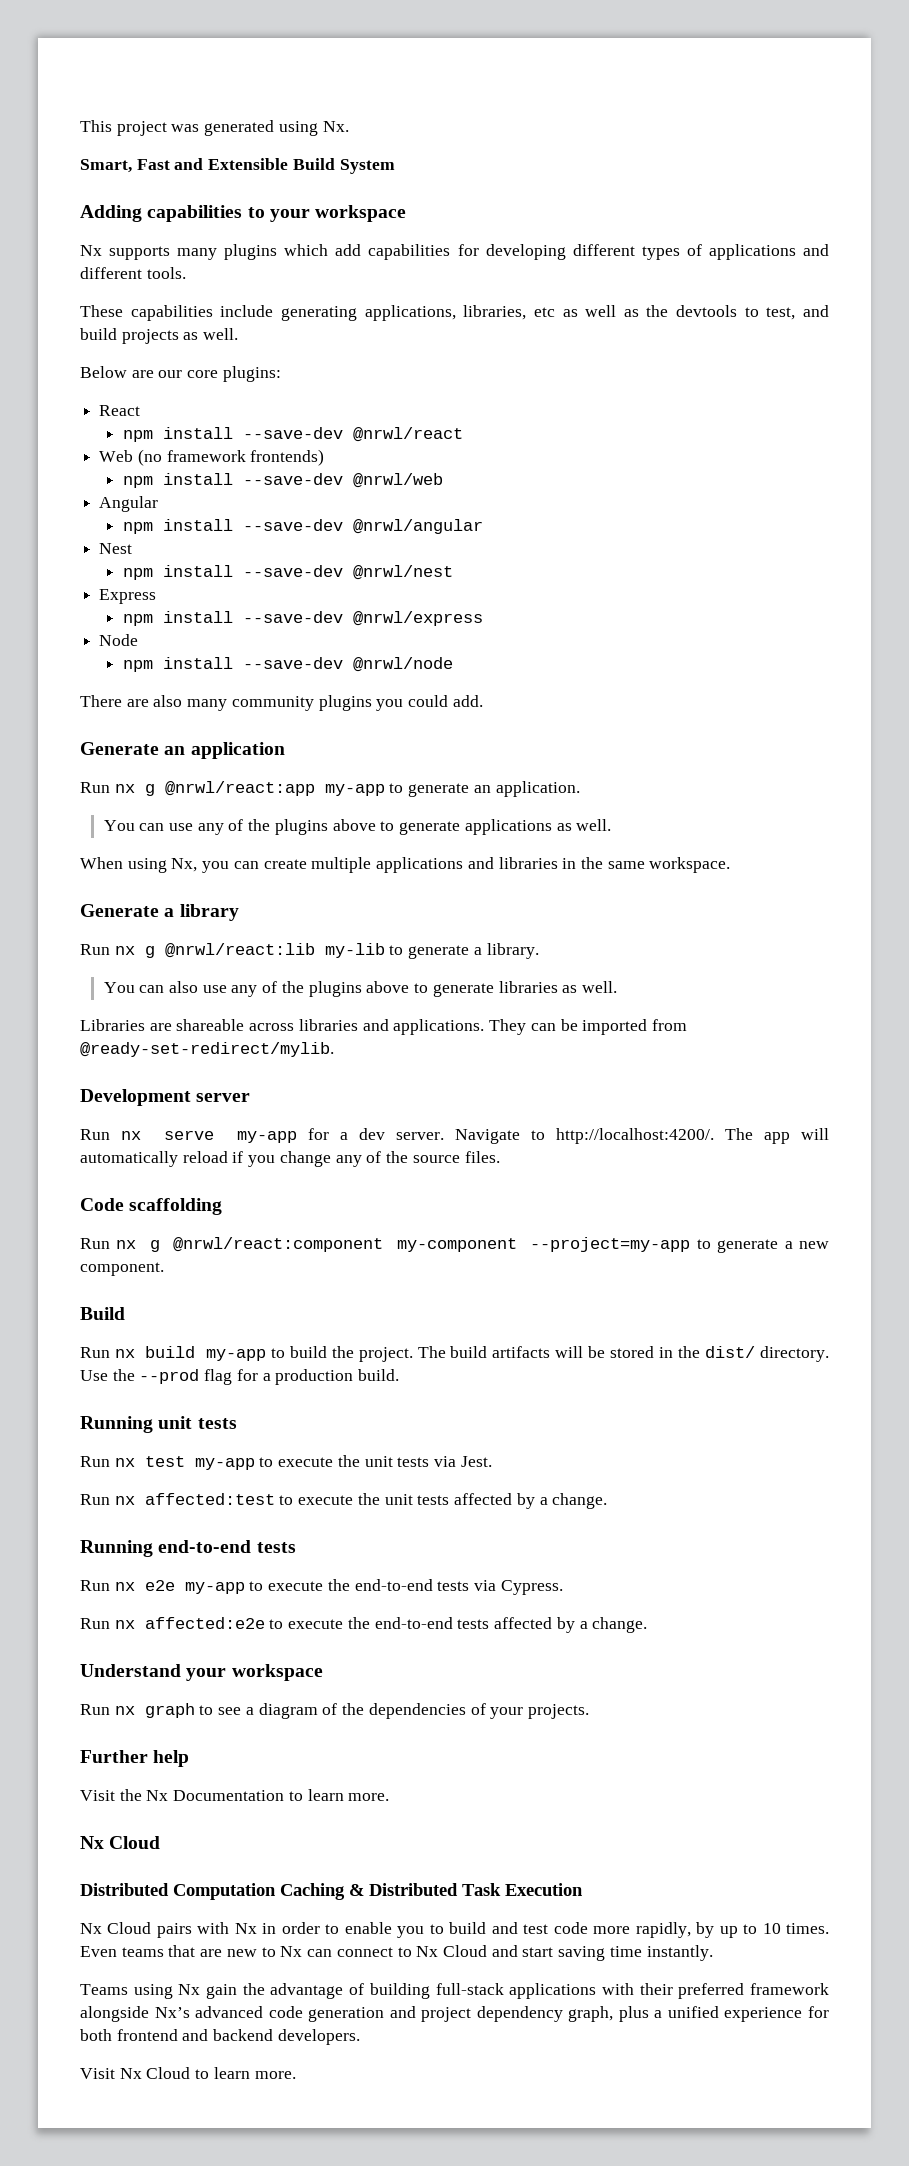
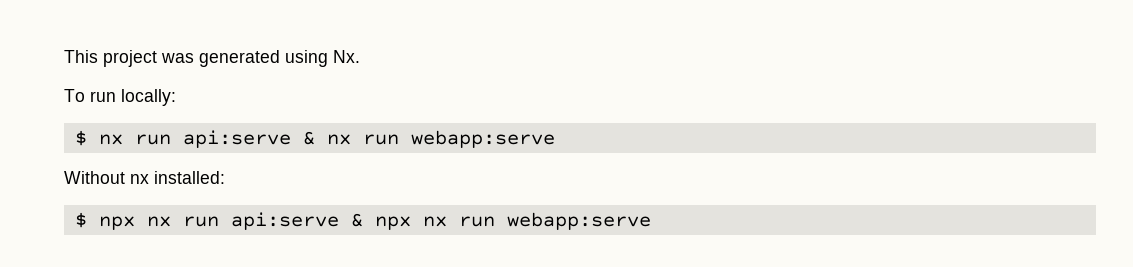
- Smart, Fast and Extensible Build System
- Adding capabilities to your workspace
- Nx supports many plugins which add capabilities for developing different types of applications and different tools.
- These capabilities include generating applications, libraries, etc as well as the devtools to test, and build projects as well.
- Below are our core plugins:
- React
- npm install --save-dev @nrwl/react
- Web (no framework frontends)
- npm install --save-dev @nrwl/web
- Angular
- npm install --save-dev @nrwl/angular
- Nest
- npm install --save-dev @nrwl/nest
- Express
- npm install --save-dev @nrwl/express
- Node
- npm install --save-dev @nrwl/node
- There are also many community plugins you could add.
- Generate an application
- Run nx g @nrwl/react:app my-app to generate an application.
- You can use any of the plugins above to generate applications as well.
- When using Nx, you can create multiple applications and libraries in the same workspace.
- Generate a library
- Run nx g @nrwl/react:lib my-lib to generate a library.
- You can also use any of the plugins above to generate libraries as well.
- Libraries are shareable across libraries and applications. They can be imported from @ready-set-redirect/mylib.
- Development server
- Run nx serve my-app for a dev server. Navigate to http://localhost:4200/. The app will automatically reload if you change any of the source files.
- Code scaffolding
- Run nx g @nrwl/react:component my-component --project=my-app to generate a new component.
- Build
- Run nx build my-app to build the project. The build artifacts will be stored in the dist/ directory. Use the --prod flag for a production build.
- Running unit tests
- Run nx test my-app to execute the unit tests via Jest.
- Run nx affected:test to execute the unit tests affected by a change.
- Running end-to-end tests
- Run nx e2e my-app to execute the end-to-end tests via Cypress.
- Run nx affected:e2e to execute the end-to-end tests affected by a change.
- Understand your workspace
- Run nx graph to see a diagram of the dependencies of your projects.
- Further help
- Visit the Nx Documentation to learn more.
- Nx Cloud
- Distributed Computation Caching & Distributed Task Execution
- Nx Cloud pairs with Nx in order to enable you to build and test code more rapidly, by up to 10 times. Even teams that are new to Nx can connect to Nx Cloud and start saving time instantly.
- Teams using Nx gain the advantage of building full-stack applications with their preferred framework alongside Nx’s advanced code generation and project dependency graph, plus a unified experience for both frontend and backend developers.
- Visit Nx Cloud to learn more.
+ To run locally:
+ $ nx run api:serve & nx run webapp:serve
+ Without nx installed:
+ $ npx nx run api:serve & npx nx run webapp:serve

